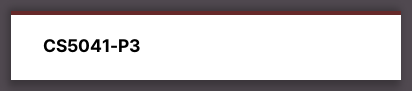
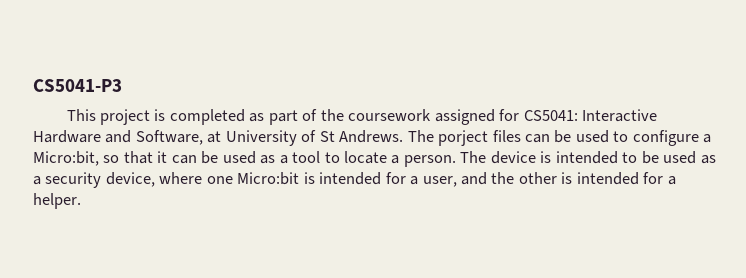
+ This project is completed as part of the coursework assigned for CS5041: Interactive Hardware and Software, at University of St Andrews. The porject files can be used to configure a Micro:bit, so that it can be used as a tool to locate a person. The device is intended to be used as a security device, where one Micro:bit is intended for a user, and the other is intended for a helper.

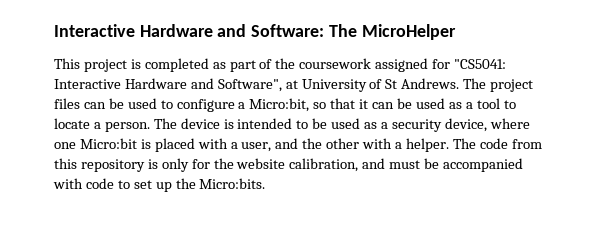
- CS5041-P3
+ Interactive Hardware and Software: The MicroHelper
- This project is completed as part of the coursework assigned for CS5041: Interactive Hardware and Software, at University of St Andrews.
+ This project is completed as part of the coursework assigned for "CS5041: Interactive Hardware and Software", at University of St Andrews.
- The porject files can be used to configure a Micro:bit, so that it can be used as a tool to locate a person.
+ The project files can be used to configure a Micro:bit, so that it can be used as a tool to locate a person.
- The device is intended to be used as a security device, where one Micro:bit is intended for a user, and the other is intended for a helper.
+ The device is intended to be used as a security device, where one Micro:bit is placed with a user, and the other with a helper. The code from this repository is only for the website calibration, and must be accompanied with code to set up the Micro:bits.

